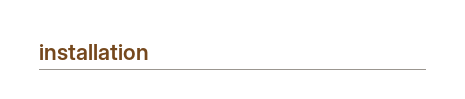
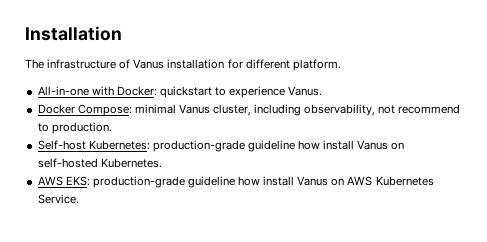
- installation
+ Installation
+ The infrastructure of Vanus installation for different platform.
+ All-in-one with Docker: quickstart to experience Vanus.
+ Docker Compose: minimal Vanus cluster, including observability, not recommend to production.
+ Self-host Kubernetes: production-grade guideline how install Vanus on self-hosted Kubernetes.
+ AWS EKS: production-grade guideline how install Vanus on AWS Kubernetes Service.

